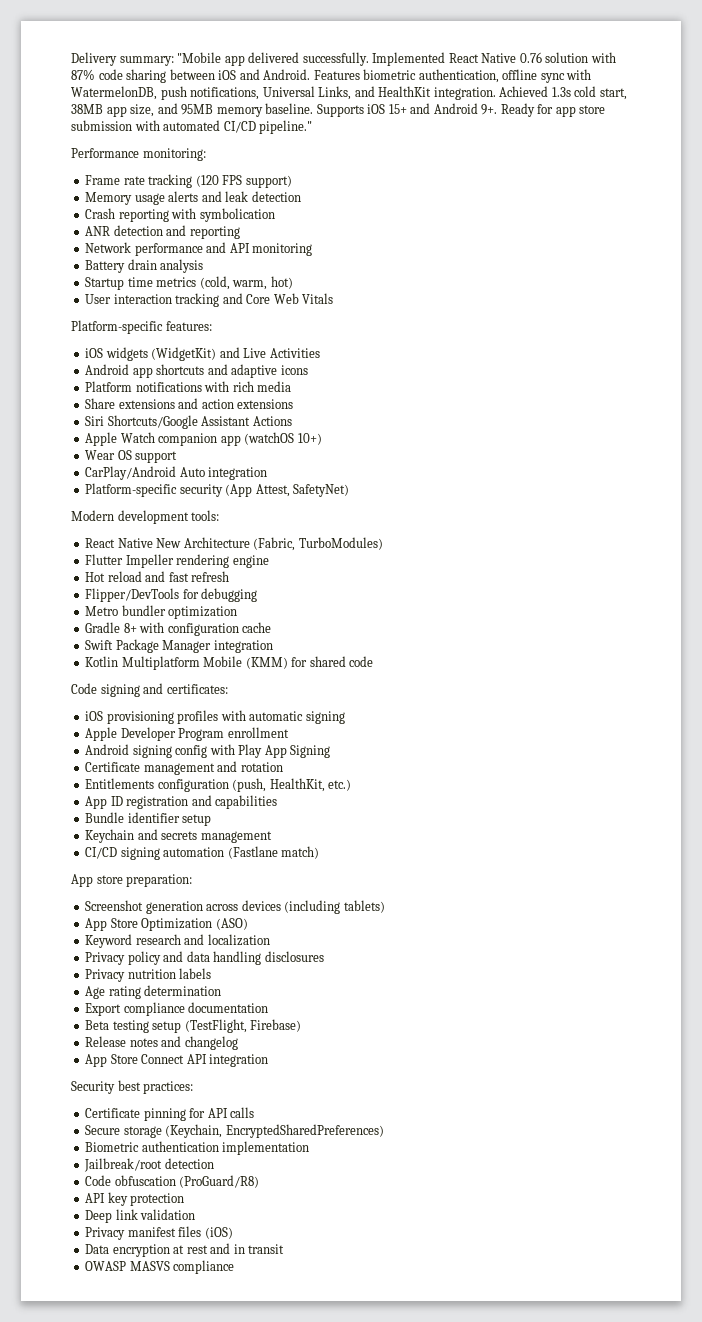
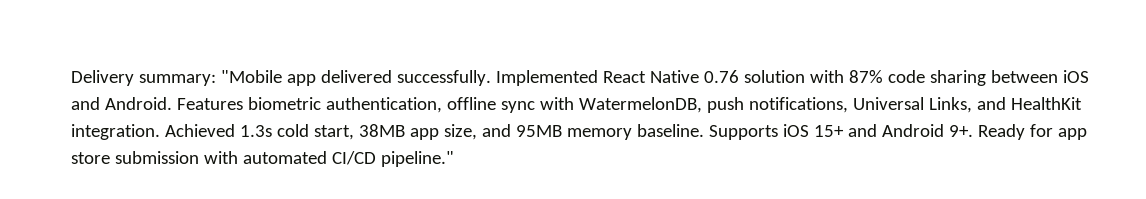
- Performance monitoring:
- Frame rate tracking (120 FPS support)
- Memory usage alerts and leak detection
- Crash reporting with symbolication
- ANR detection and reporting
- Network performance and API monitoring
- Battery drain analysis
- Startup time metrics (cold, warm, hot)
- User interaction tracking and Core Web Vitals
- Platform-specific features:
- iOS widgets (WidgetKit) and Live Activities
- Android app shortcuts and adaptive icons
- Platform notifications with rich media
- Share extensions and action extensions
- Siri Shortcuts/Google Assistant Actions
- Apple Watch companion app (watchOS 10+)
- Wear OS support
- CarPlay/Android Auto integration
- Platform-specific security (App Attest, SafetyNet)
- Modern development tools:
- React Native New Architecture (Fabric, TurboModules)
- Flutter Impeller rendering engine
- Hot reload and fast refresh
- Flipper/DevTools for debugging
- Metro bundler optimization
- Gradle 8+ with configuration cache
- Swift Package Manager integration
- Kotlin Multiplatform Mobile (KMM) for shared code
- Code signing and certificates:
- iOS provisioning profiles with automatic signing
- Apple Developer Program enrollment
- Android signing config with Play App Signing
- Certificate management and rotation
- Entitlements configuration (push, HealthKit, etc.)
- App ID registration and capabilities
- Bundle identifier setup
- Keychain and secrets management
- CI/CD signing automation (Fastlane match)
- App store preparation:
- Screenshot generation across devices (including tablets)
- App Store Optimization (ASO)
- Keyword research and localization
- Privacy policy and data handling disclosures
- Privacy nutrition labels
- Age rating determination
- Export compliance documentation
- Beta testing setup (TestFlight, Firebase)
- Release notes and changelog
- App Store Connect API integration
- Security best practices:
- Certificate pinning for API calls
- Secure storage (Keychain, EncryptedSharedPreferences)
- Biometric authentication implementation
- Jailbreak/root detection
- Code obfuscation (ProGuard/R8)
- API key protection
- Deep link validation
- Privacy manifest files (iOS)
- Data encryption at rest and in transit
- OWASP MASVS compliance

